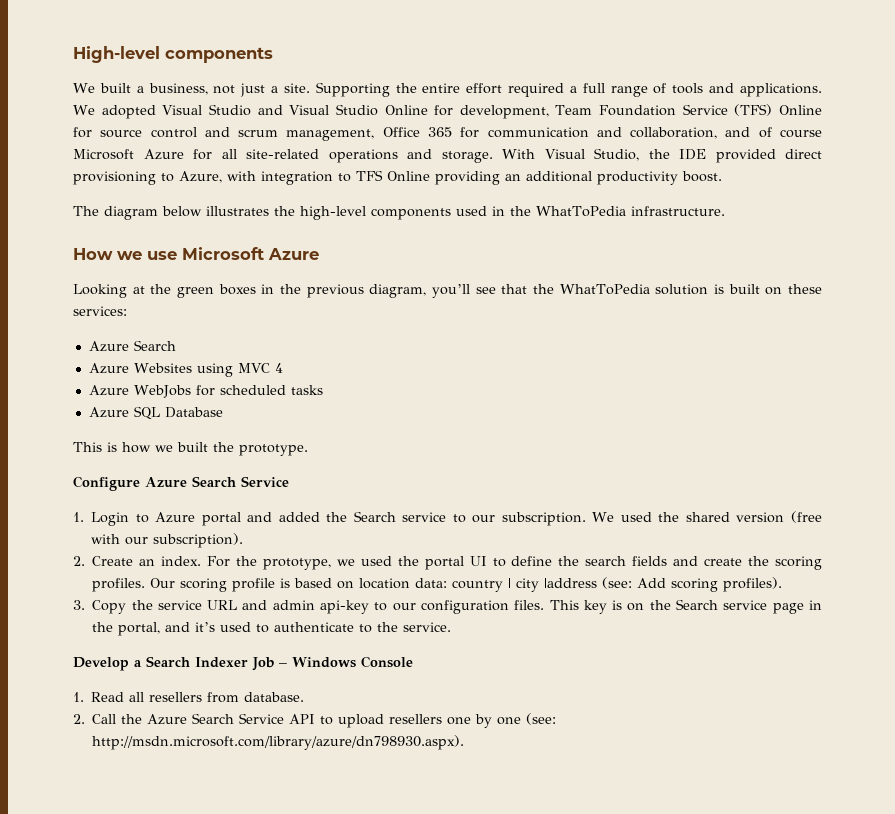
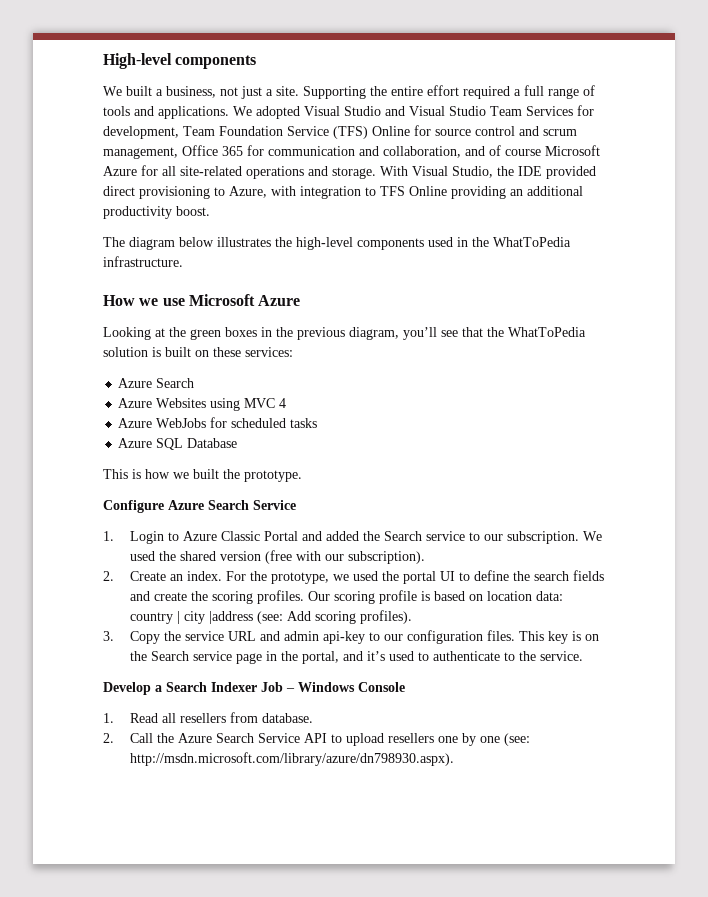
- We adopted Visual Studio and Visual Studio Online for development, Team Foundation Service (TFS) Online for source control and scrum management, Office 365 for communication and collaboration, and of course Microsoft Azure for all site-related operations and storage.
+ We adopted Visual Studio and Visual Studio Team Services for development, Team Foundation Service (TFS) Online for source control and scrum management, Office 365 for communication and collaboration, and of course Microsoft Azure for all site-related operations and storage.
- 1. Login to Azure portal and added the Search service to our subscription.
+ 1. Login to Azure Classic Portal and added the Search service to our subscription.

